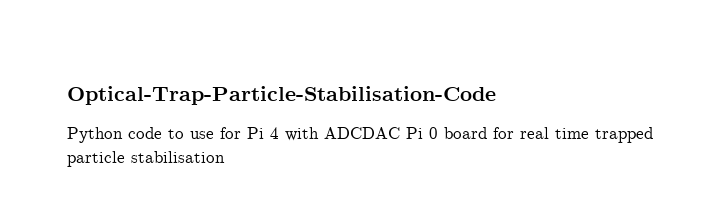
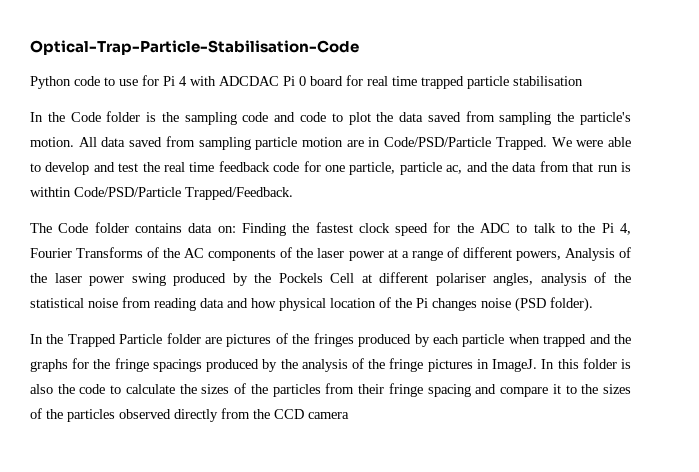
+ In the Code folder is the sampling code and code to plot the data saved from sampling the particle's motion. All data saved from sampling particle motion are in Code/PSD/Particle Trapped. We were able to develop and test the real time feedback code for one particle, particle ac, and the data from that run is withtin Code/PSD/Particle Trapped/Feedback.
+ The Code folder contains data on: Finding the fastest clock speed for the ADC to talk to the Pi 4, Fourier Transforms of the AC components of the laser power at a range of different powers, Analysis of the laser power swing produced by the Pockels Cell at different polariser angles, analysis of the statistical noise from reading data and how physical location of the Pi changes noise (PSD folder).
+ In the Trapped Particle folder are pictures of the fringes produced by each particle when trapped and the graphs for the fringe spacings produced by the analysis of the fringe pictures in ImageJ. In this folder is also the code to calculate the sizes of the particles from their fringe spacing and compare it to the sizes of the particles observed directly from the CCD camera

